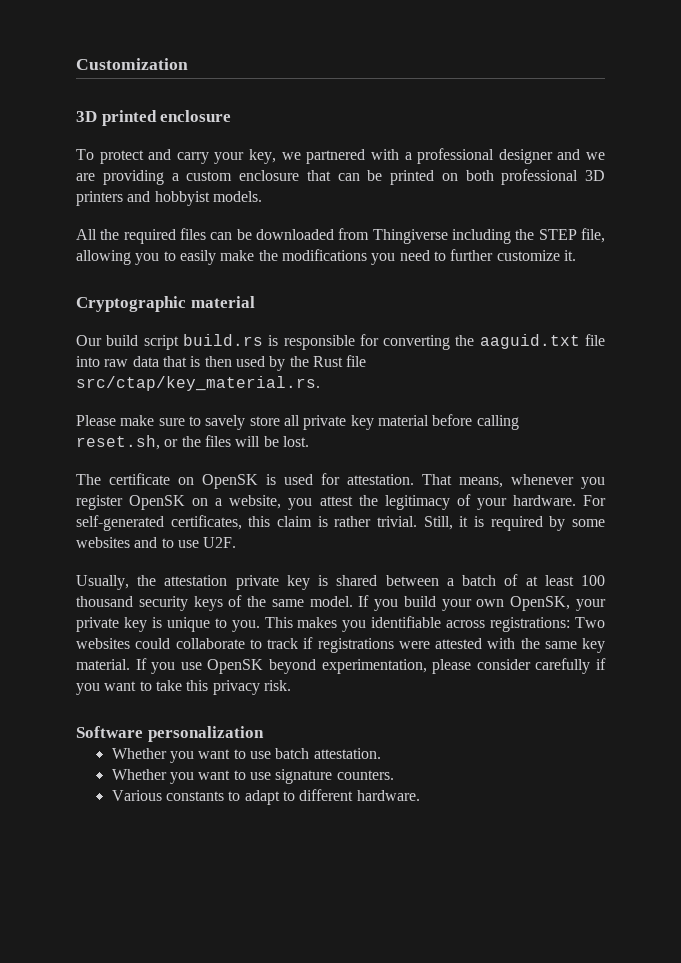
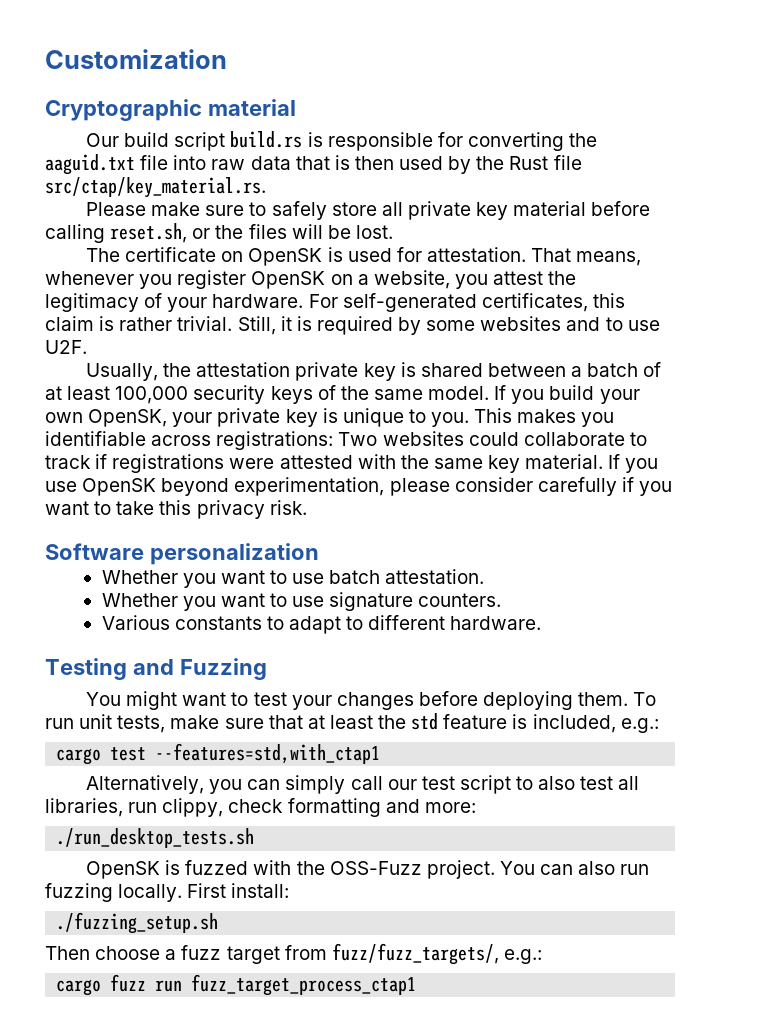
- 3D printed enclosure
- To protect and carry your key, we partnered with a professional designer and we are providing a custom enclosure that can be printed on both professional 3D printers and hobbyist models.
- All the required files can be downloaded from Thingiverse including the STEP file, allowing you to easily make the modifications you need to further customize it.
- Please make sure to savely store all private key material before calling reset.sh, or the files will be lost.
+ Please make sure to safely store all private key material before calling reset.sh, or the files will be lost.
- Usually, the attestation private key is shared between a batch of at least 100 thousand security keys of the same model.
+ Usually, the attestation private key is shared between a batch of at least 100,000 security keys of the same model.
+ Testing and Fuzzing
+ You might want to test your changes before deploying them. To run unit tests, make sure that at least the std feature is included, e.g.:
+ cargo test --features=std,with_ctap1
+ Alternatively, you can simply call our test script to also test all libraries, run clippy, check formatting and more:
+ ./run_desktop_tests.sh
+ OpenSK is fuzzed with the OSS-Fuzz project. You can also run fuzzing locally. First install:
+ ./fuzzing_setup.sh
+ Then choose a fuzz target from fuzz/fuzz_targets/, e.g.:
+ cargo fuzz run fuzz_target_process_ctap1

